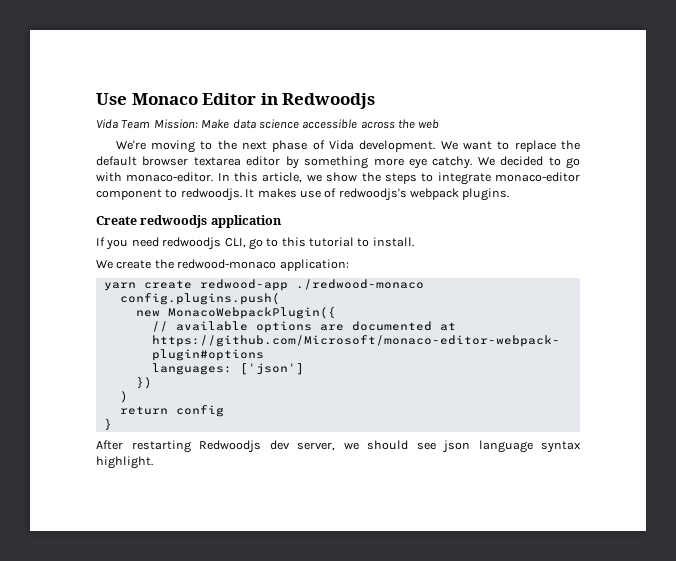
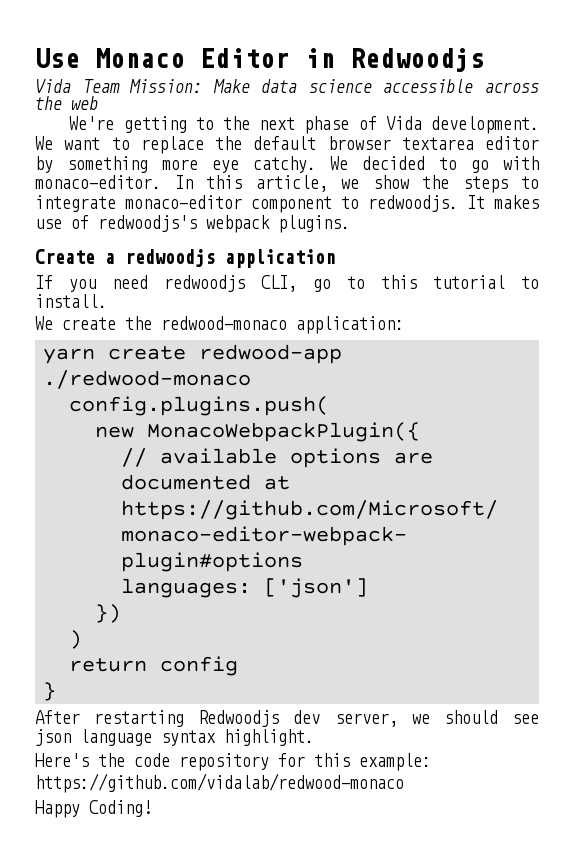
- We're moving to the next phase of Vida development.
+ We're getting to the next phase of Vida development.
- Create redwoodjs application
+ Create a redwoodjs application
+ Here's the code repository for this example: https://github.com/vidalab/redwood-monaco
+ Happy Coding!

